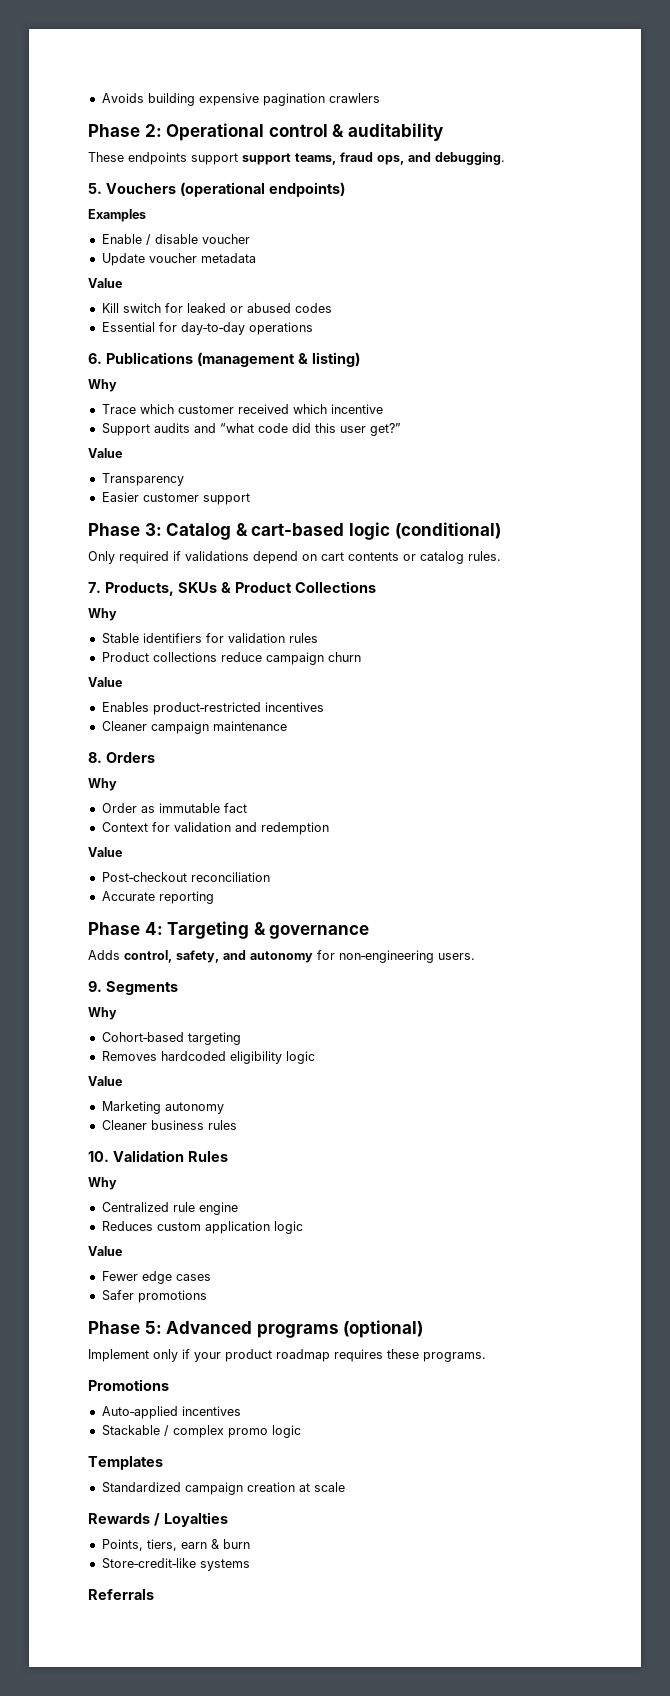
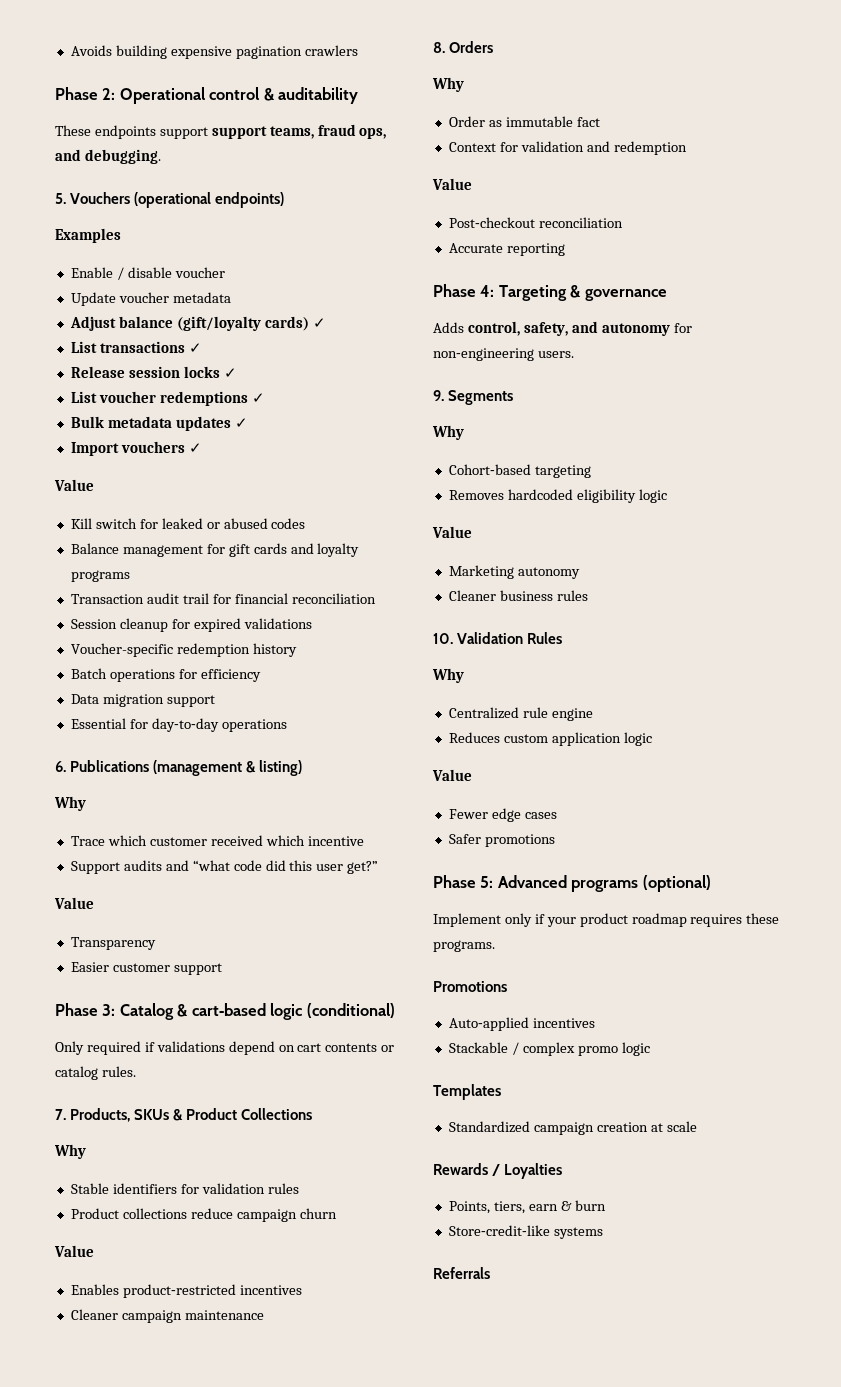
+ Adjust balance (gift/loyalty cards) ✓
+ List transactions ✓
+ Release session locks ✓
+ List voucher redemptions ✓
+ Bulk metadata updates ✓
+ Import vouchers ✓
+ Balance management for gift cards and loyalty programs
+ Transaction audit trail for financial reconciliation
+ Session cleanup for expired validations
+ Voucher-specific redemption history
+ Batch operations for efficiency
+ Data migration support

